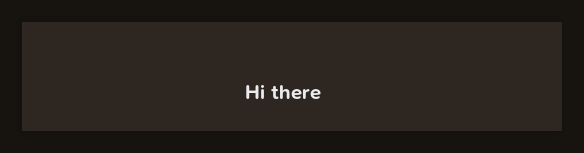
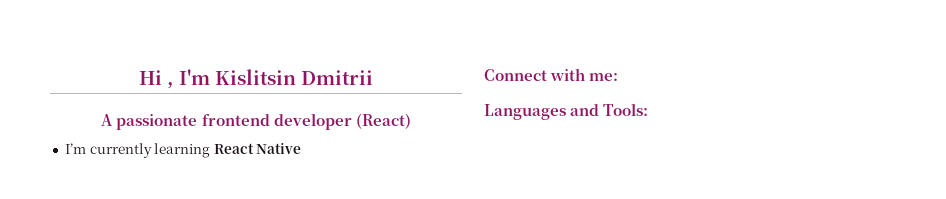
- Hi there
+ Hi , I'm Kislitsin Dmitrii
+ A passionate frontend developer (React)
+ I’m currently learning React Native
+ Connect with me:
+ Languages and Tools:

